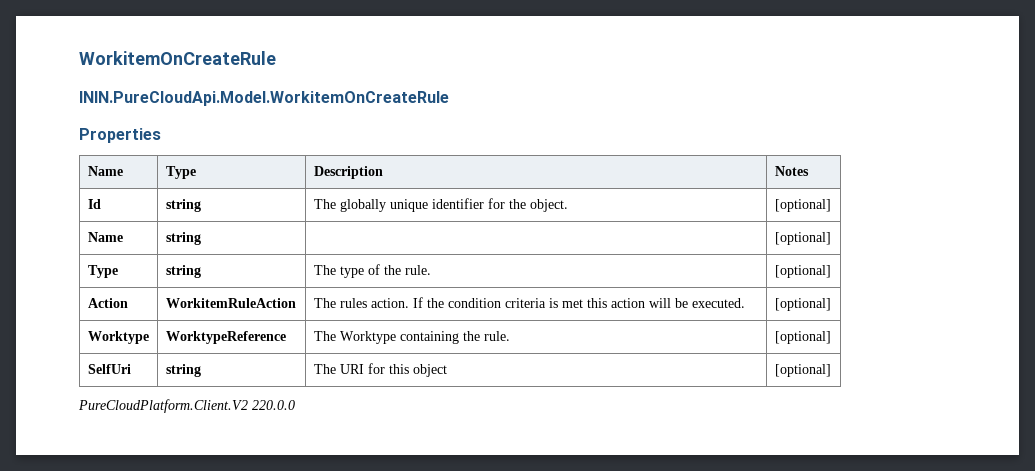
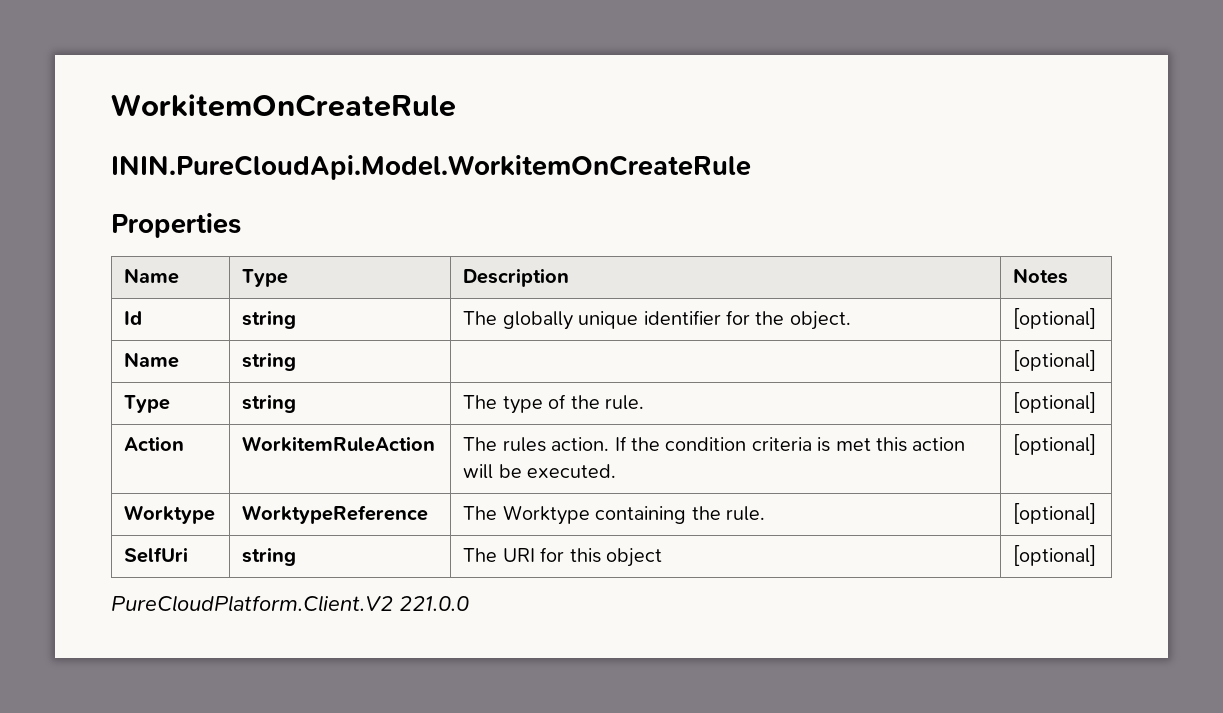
- PureCloudPlatform.Client.V2 220.0.0
+ PureCloudPlatform.Client.V2 221.0.0

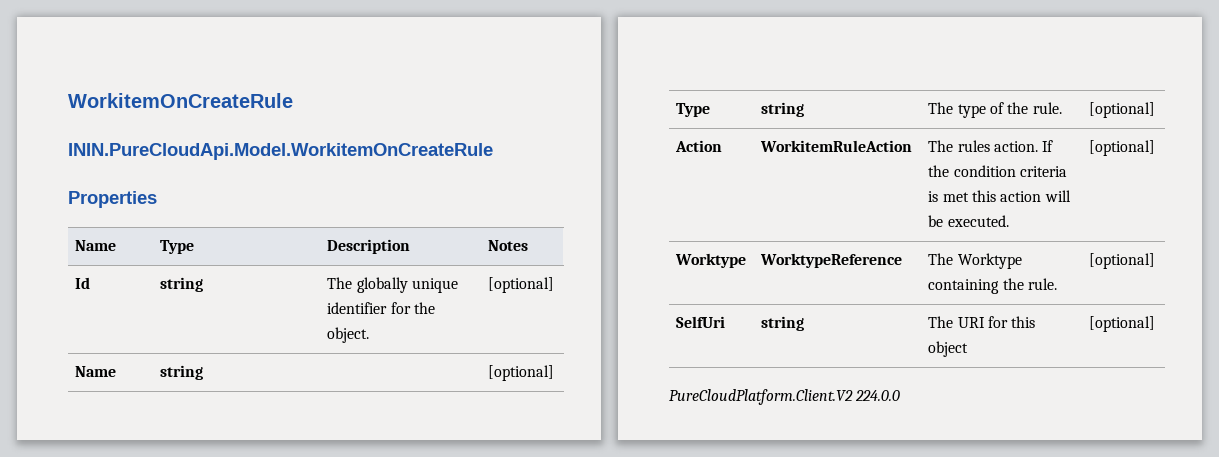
- PureCloudPlatform.Client.V2 221.0.0
+ PureCloudPlatform.Client.V2 224.0.0

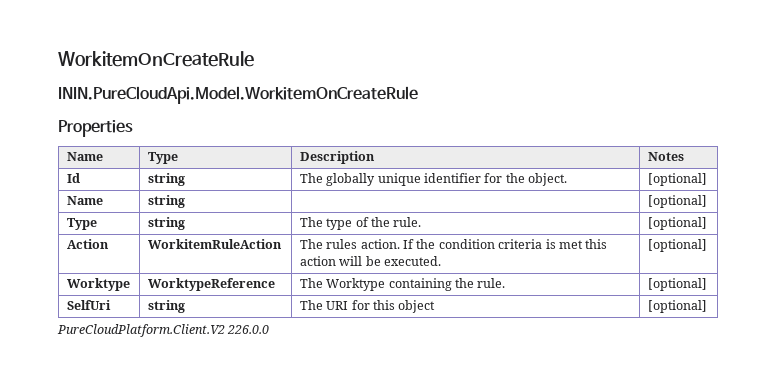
- PureCloudPlatform.Client.V2 224.0.0
+ PureCloudPlatform.Client.V2 226.0.0

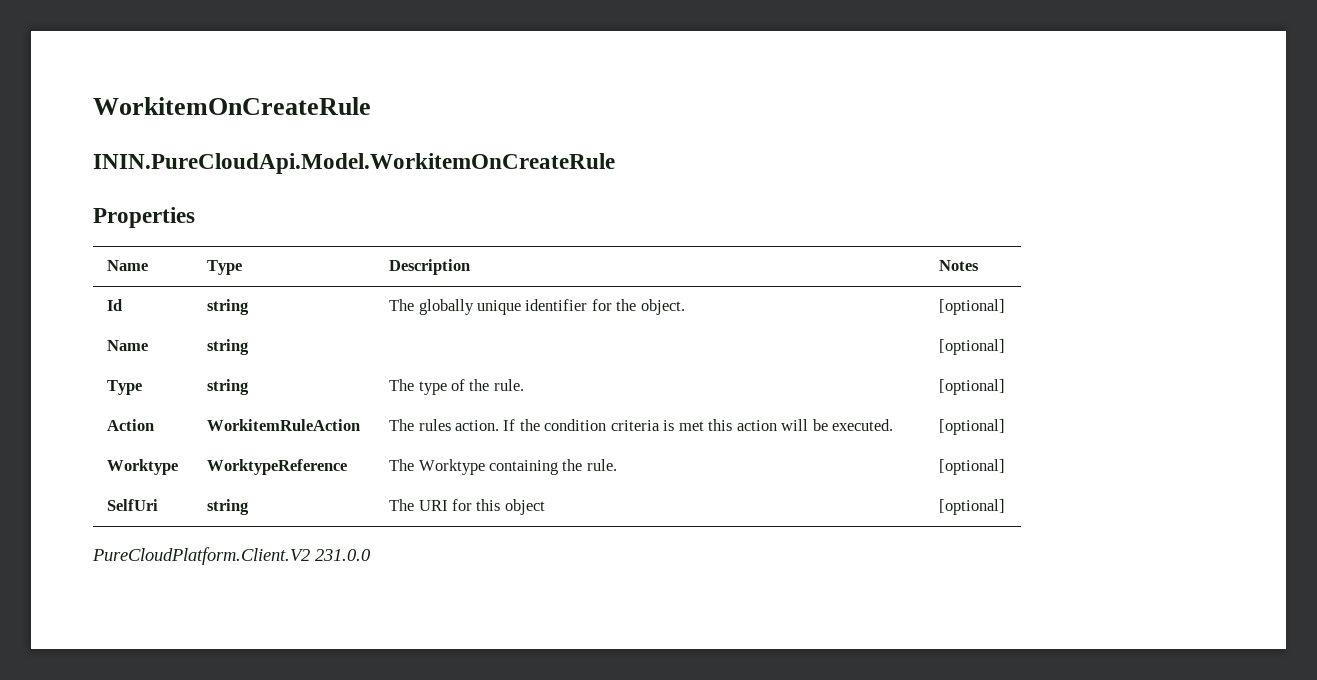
- PureCloudPlatform.Client.V2 226.0.0
+ PureCloudPlatform.Client.V2 231.0.0

